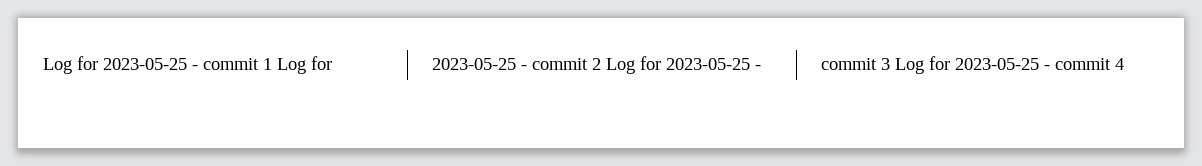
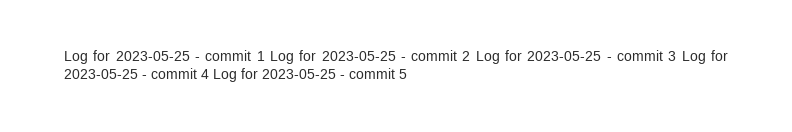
- Log for 2023-05-25 - commit 1 Log for 2023-05-25 - commit 2 Log for 2023-05-25 - commit 3 Log for 2023-05-25 - commit 4
+ Log for 2023-05-25 - commit 1 Log for 2023-05-25 - commit 2 Log for 2023-05-25 - commit 3 Log for 2023-05-25 - commit 4 Log for 2023-05-25 - commit 5

